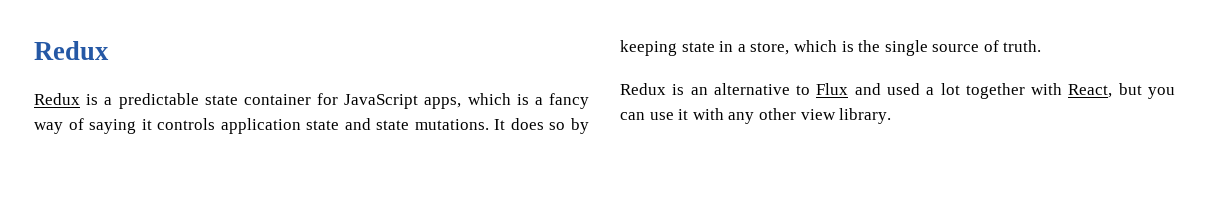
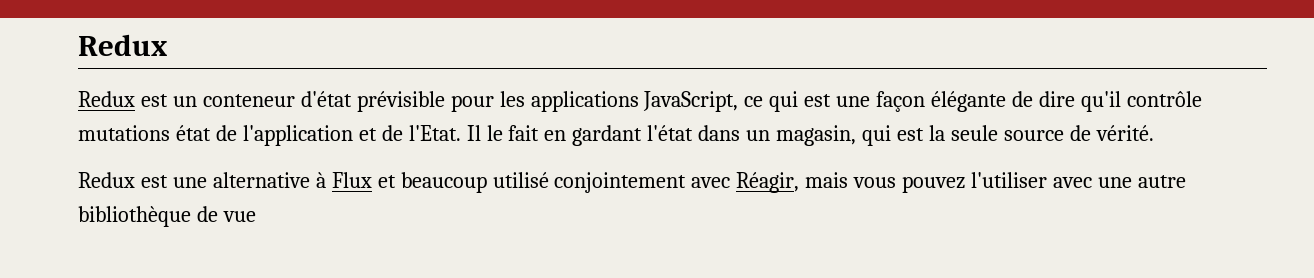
- Redux is a predictable state container for JavaScript apps, which is a fancy way of saying it controls application state and state mutations. It does so by keeping state in a store, which is the single source of truth.
- Redux is an alternative to Flux and used a lot together with React, but you can use it with any other view library.
+ Redux est un conteneur d'état prévisible pour les applications JavaScript, ce qui est une façon élégante de dire qu'il contrôle mutations état de l'application et de l'Etat. Il le fait en gardant l'état dans un magasin, qui est la seule source de vérité.
+ Redux est une alternative à Flux et beaucoup utilisé conjointement avec Réagir, mais vous pouvez l'utiliser avec une autre bibliothèque de vue

